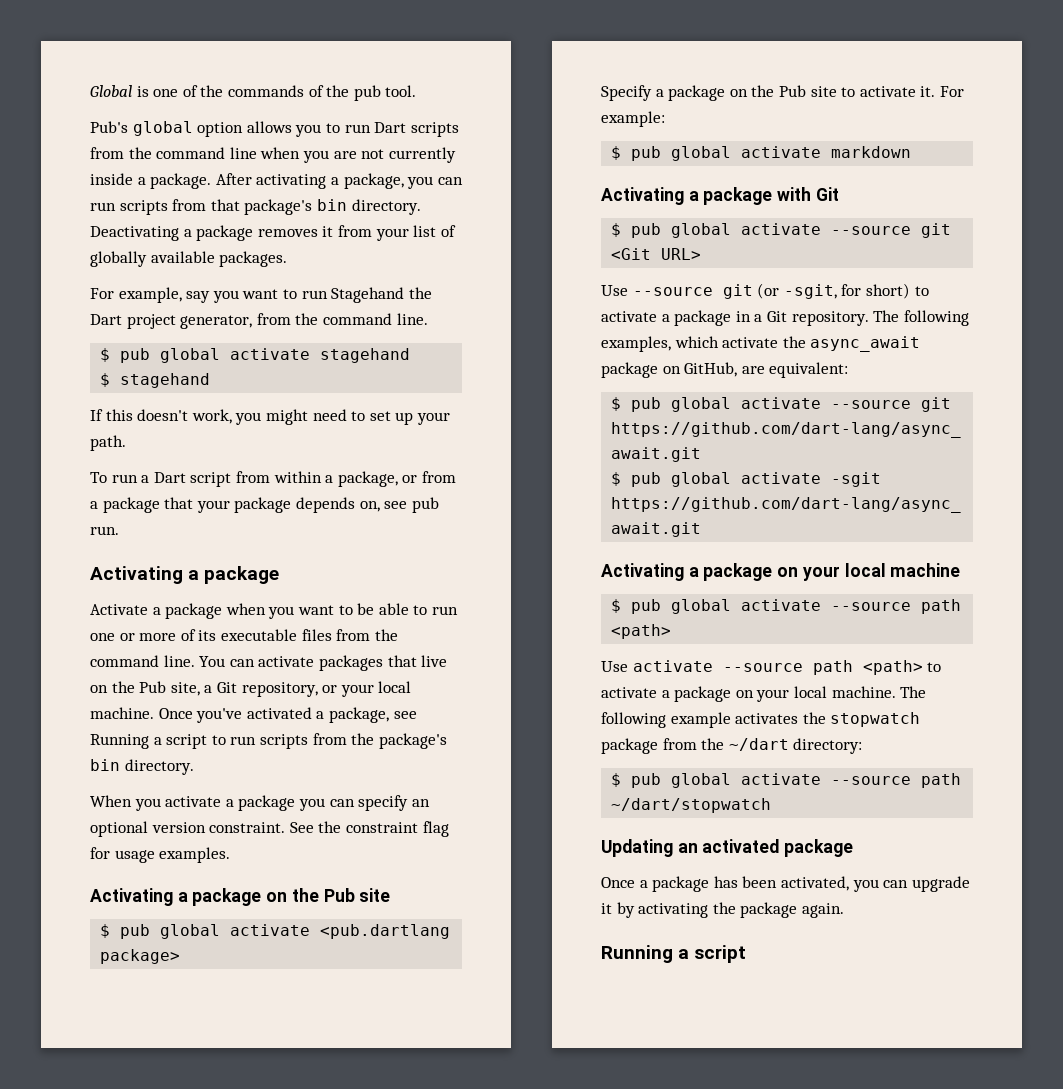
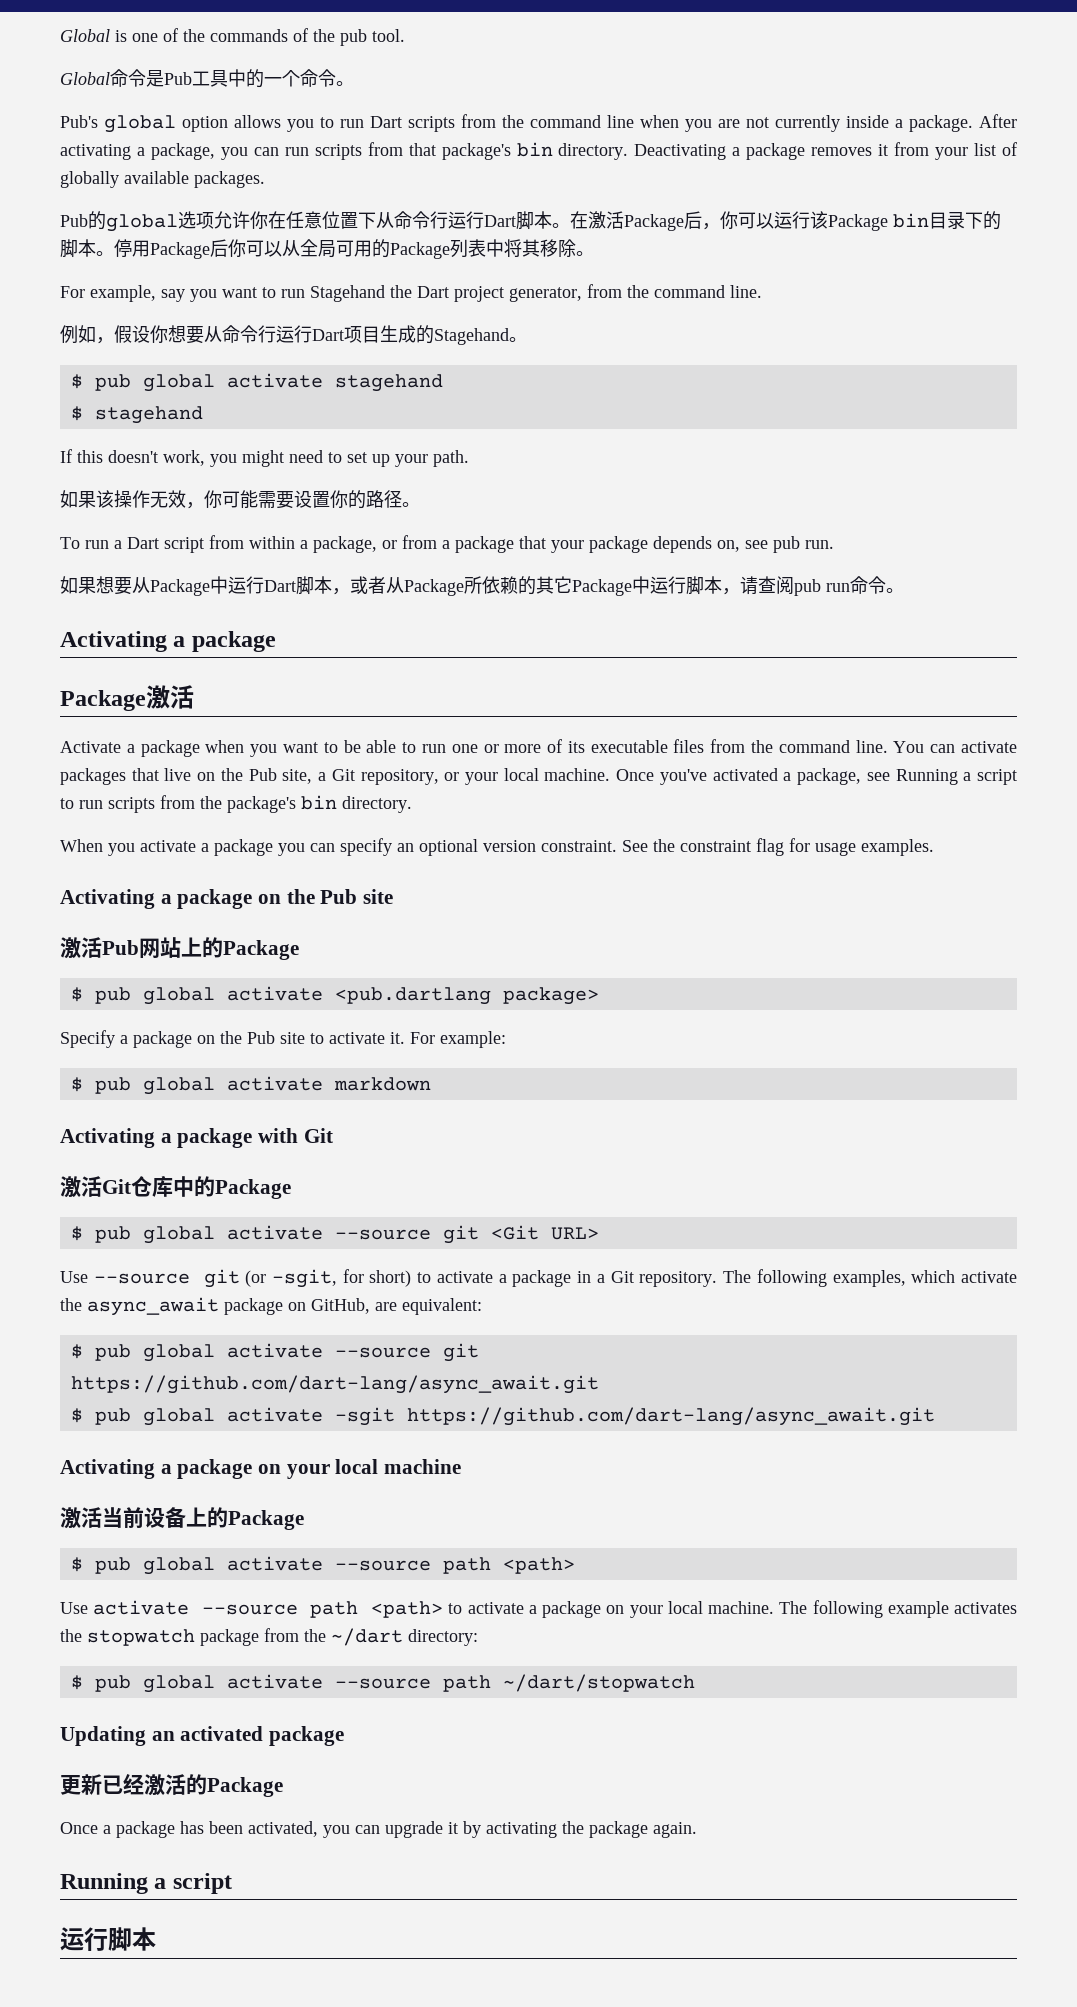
+ Global命令是Pub工具中的一个命令。
+ Pub的global选项允许你在任意位置下从命令行运行Dart脚本。在激活Package后，你可以运行该Package bin目录下的脚本。停用Package后你可以从全局可用的Package列表中将其移除。
+ 例如，假设你想要从命令行运行Dart项目生成的Stagehand。
+ 如果该操作无效，你可能需要设置你的路径。
  To run a Dart script from within a package, or from a package that your package depends on, see pub run.
+ 如果想要从Package中运行Dart脚本，或者从Package所依赖的其它Package中运行脚本，请查阅pub run命令。
  Activating a package
+ Package激活
+ 激活Pub网站上的Package
+ 激活Git仓库中的Package
+ 激活当前设备上的Package
+ 更新已经激活的Package
  Once a package has been activated, you can upgrade it by activating the package again.
  Running a script
+ 运行脚本

